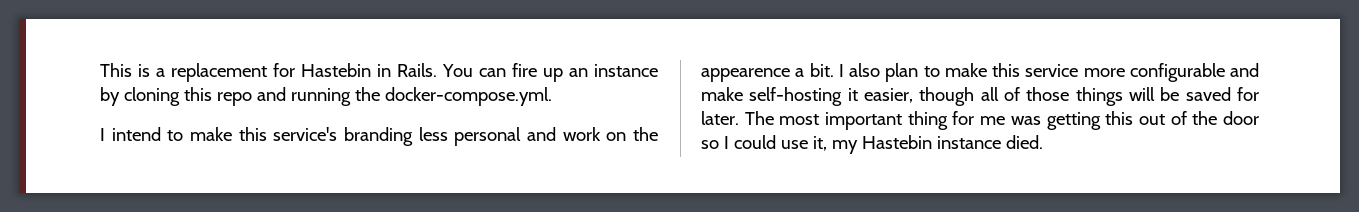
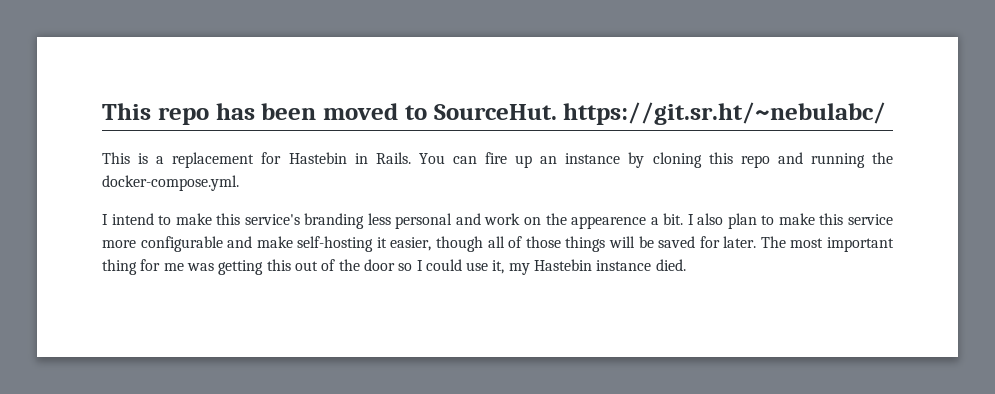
+ This repo has been moved to SourceHut. https://git.sr.ht/~nebulabc/

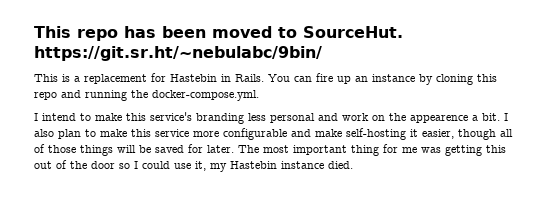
- This repo has been moved to SourceHut. https://git.sr.ht/~nebulabc/
+ This repo has been moved to SourceHut. https://git.sr.ht/~nebulabc/9bin/

